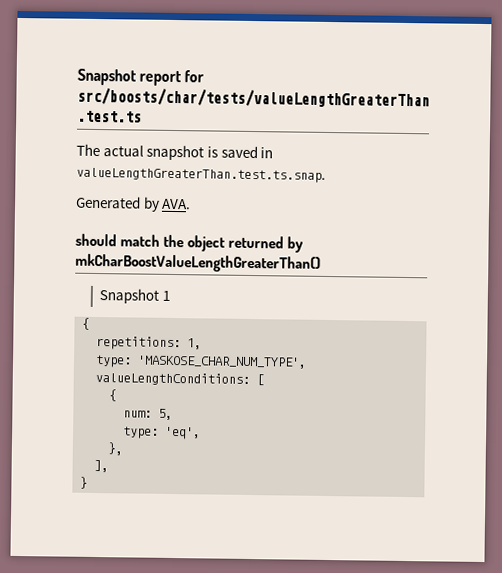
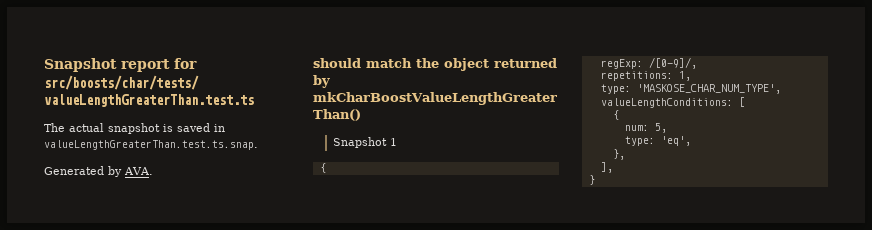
+ regExp: /[0-9]/,

